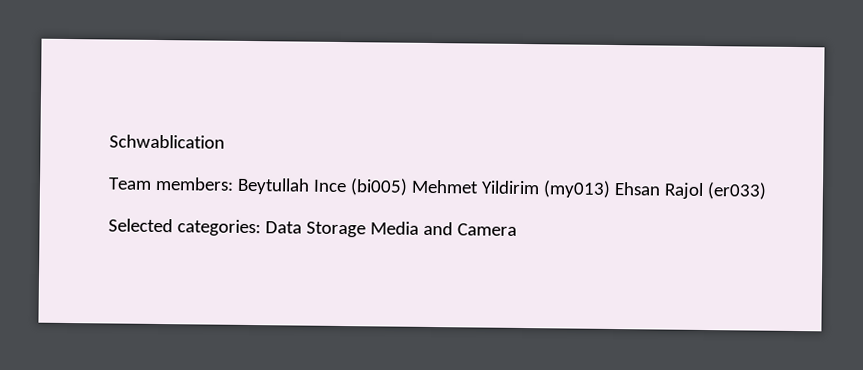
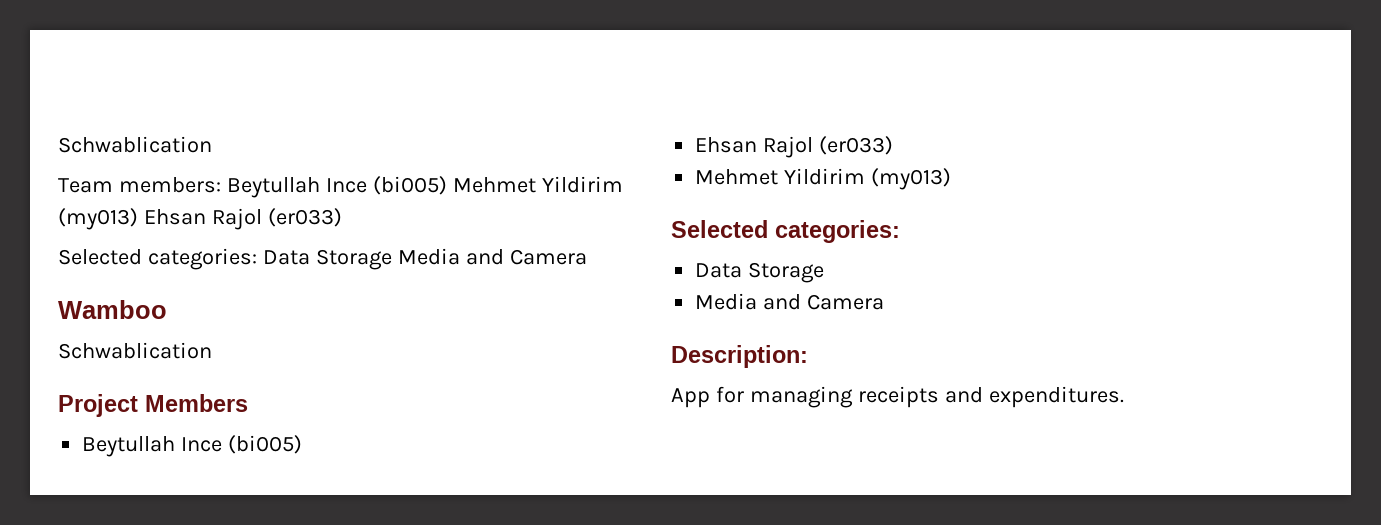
+ Wamboo
+ Schwablication
+ Project Members
+ Beytullah Ince (bi005)
+ Ehsan Rajol (er033)
+ Mehmet Yildirim (my013)
+ Selected categories:
+ Data Storage
+ Media and Camera
+ Description:
+ App for managing receipts and expenditures.

